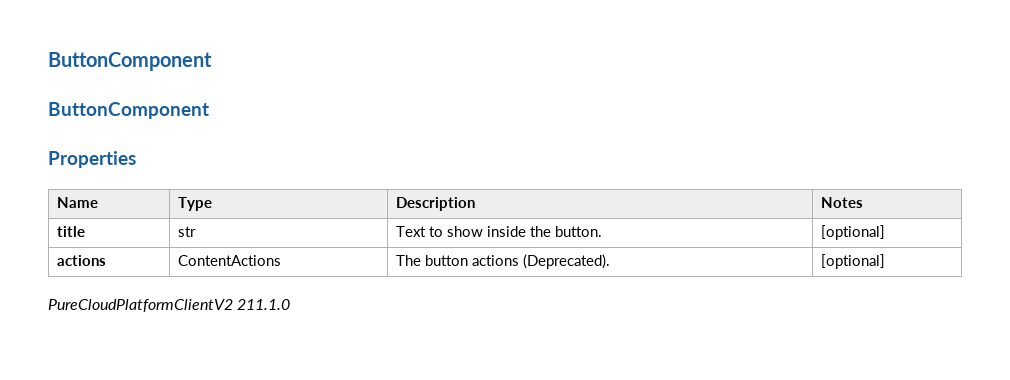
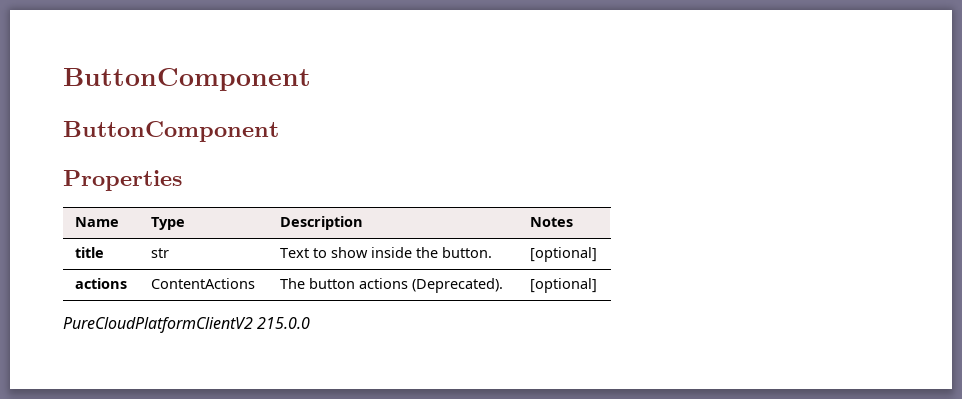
- PureCloudPlatformClientV2 211.1.0
+ PureCloudPlatformClientV2 215.0.0

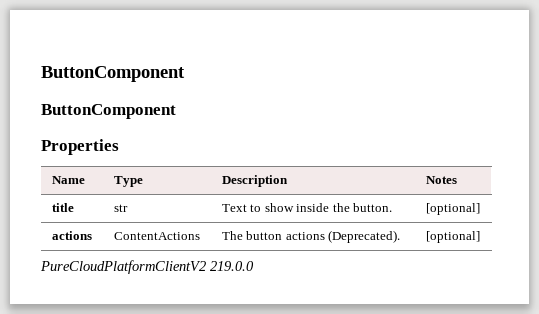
- PureCloudPlatformClientV2 215.0.0
+ PureCloudPlatformClientV2 219.0.0

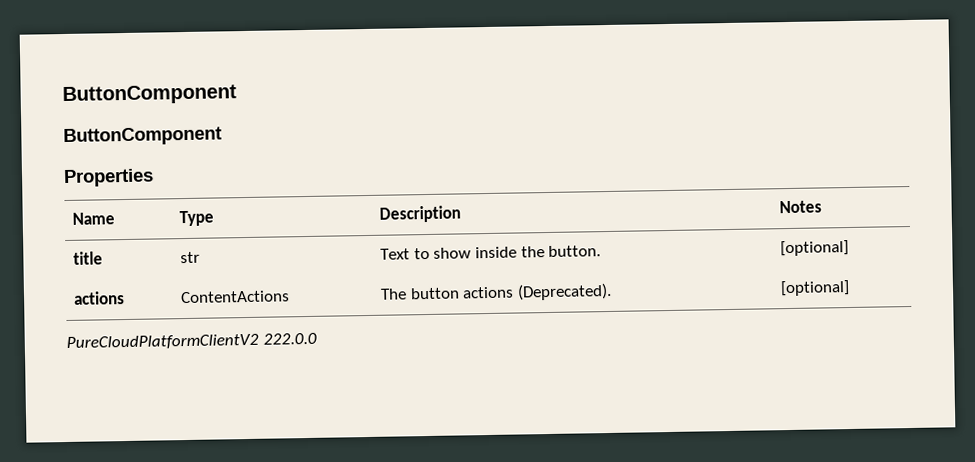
- PureCloudPlatformClientV2 219.0.0
+ PureCloudPlatformClientV2 222.0.0

